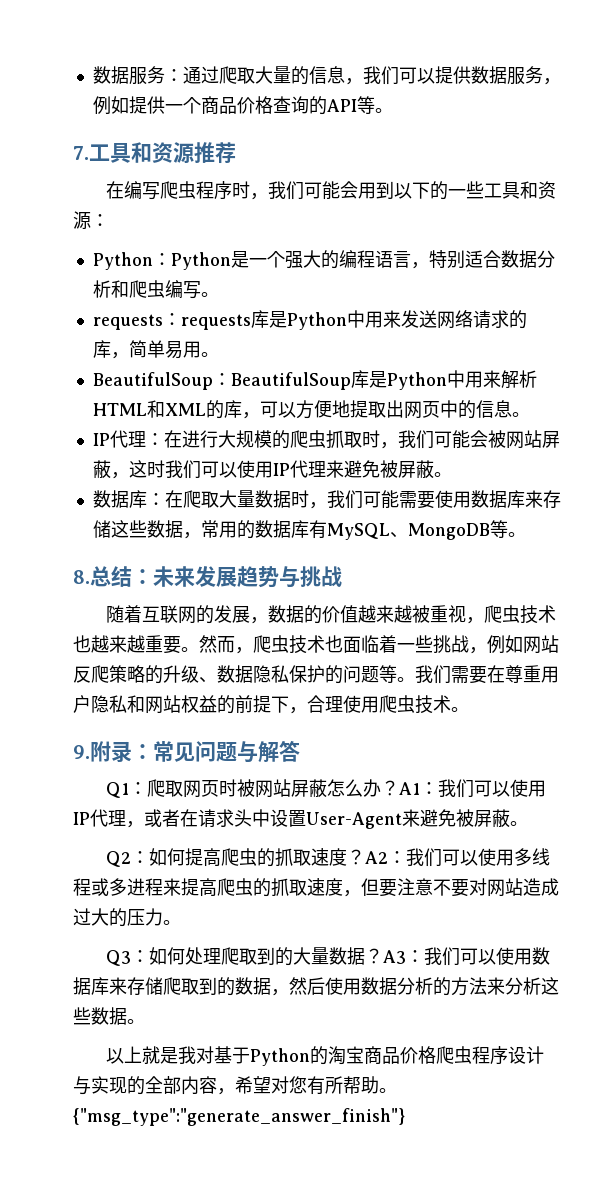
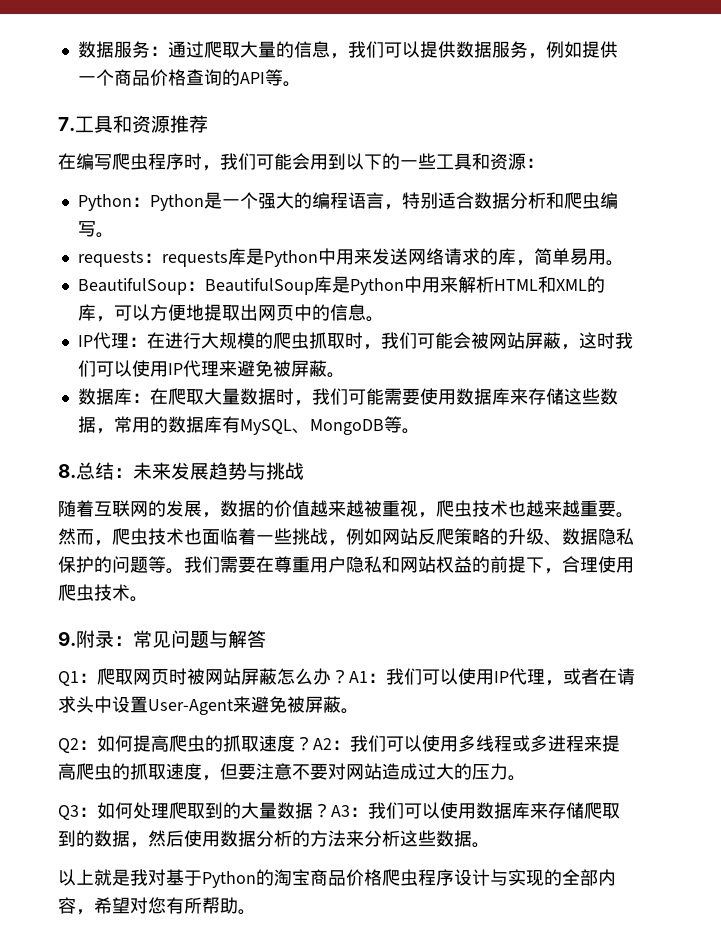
- {"msg_type":"generate_answer_finish"}

